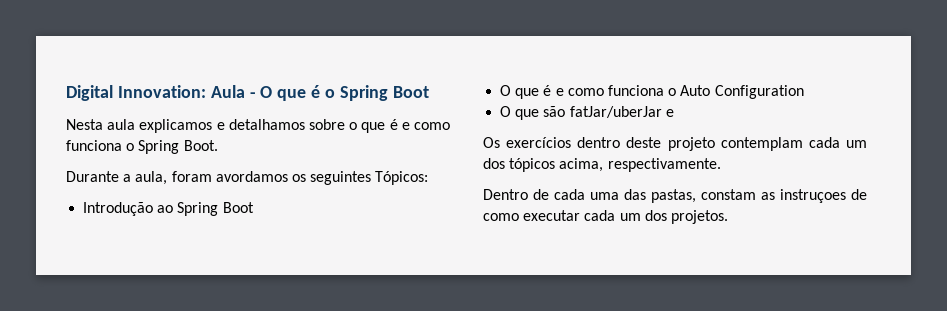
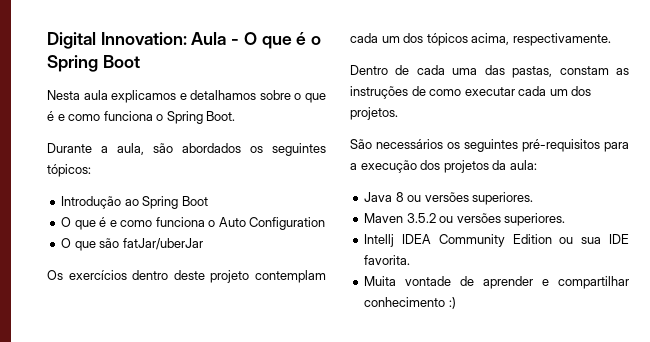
- Durante a aula, foram avordamos os seguintes Tópicos:
+ Durante a aula, são abordados os seguintes tópicos:
- O que são fatJar/uberJar e
+ O que são fatJar/uberJar
- Dentro de cada uma das pastas, constam as instruçoes de como executar cada um dos projetos.
+ Dentro de cada uma das pastas, constam as instruções de como executar cada um dos projetos.
+ São necessários os seguintes pré-requisitos para a execução dos projetos da aula:
+ Java 8 ou versões superiores.
+ Maven 3.5.2 ou versões superiores.
+ Intellj IDEA Community Edition ou sua IDE favorita.
+ Muita vontade de aprender e compartilhar conhecimento :)

